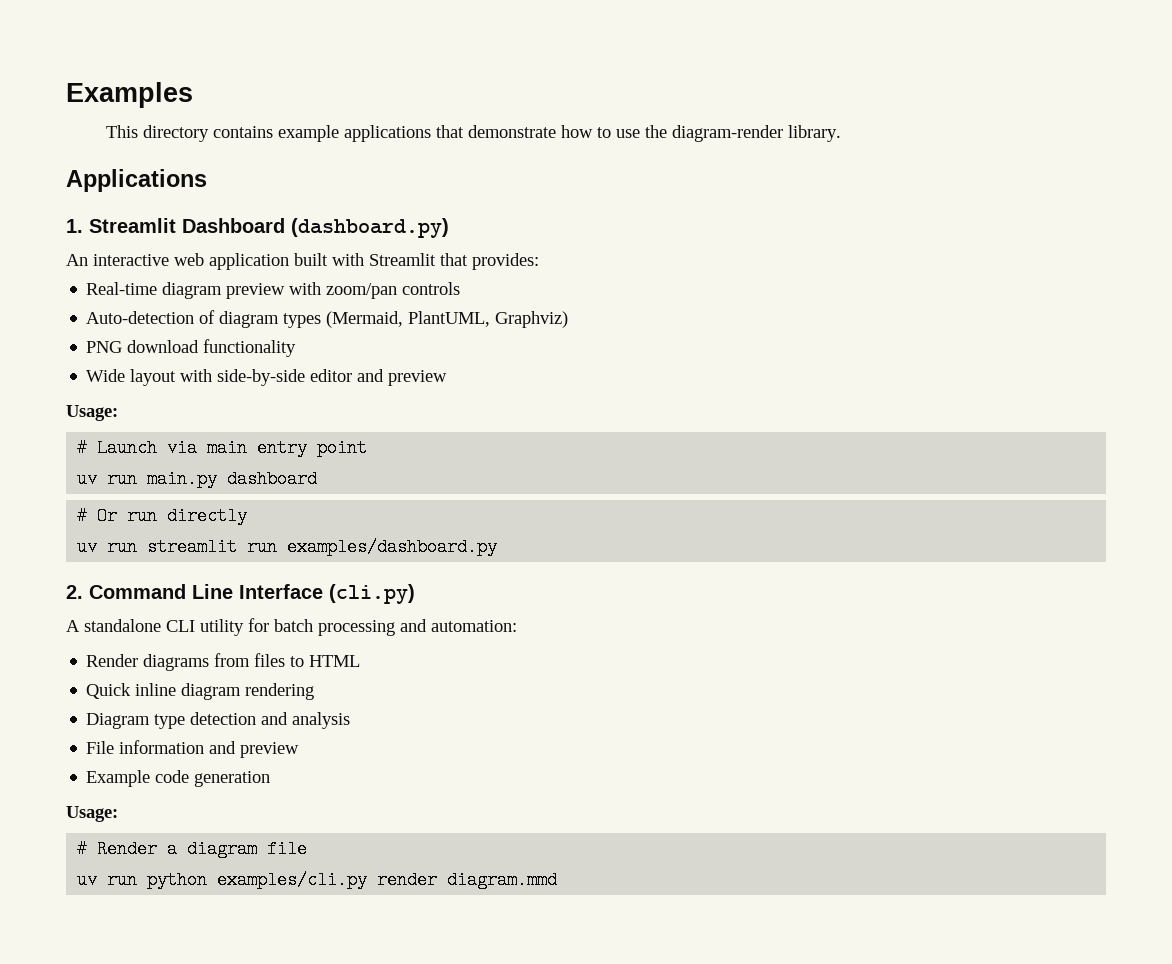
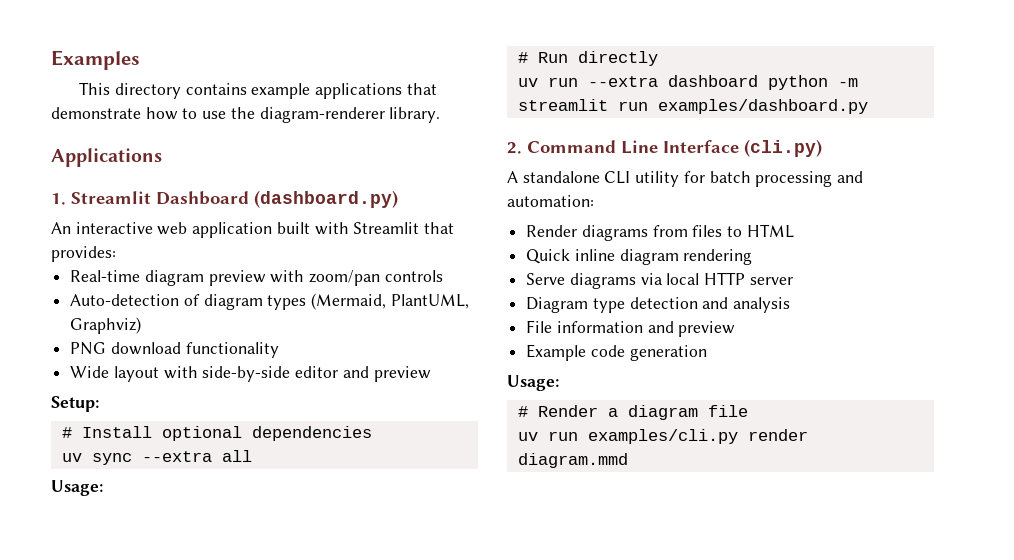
- This directory contains example applications that demonstrate how to use the diagram-render library.
+ This directory contains example applications that demonstrate how to use the diagram-renderer library.
  Wide layout with side-by-side editor and preview
+ Setup:
+ # Install optional dependencies
+ uv sync --extra all
  Usage:
- # Launch via main entry point
- uv run main.py dashboard
- # Or run directly
+ # Run directly
- uv run streamlit run examples/dashboard.py
+ uv run --extra dashboard python -m streamlit run examples/dashboard.py
+ Serve diagrams via local HTTP server
- uv run python examples/cli.py render diagram.mmd
+ uv run examples/cli.py render diagram.mmd

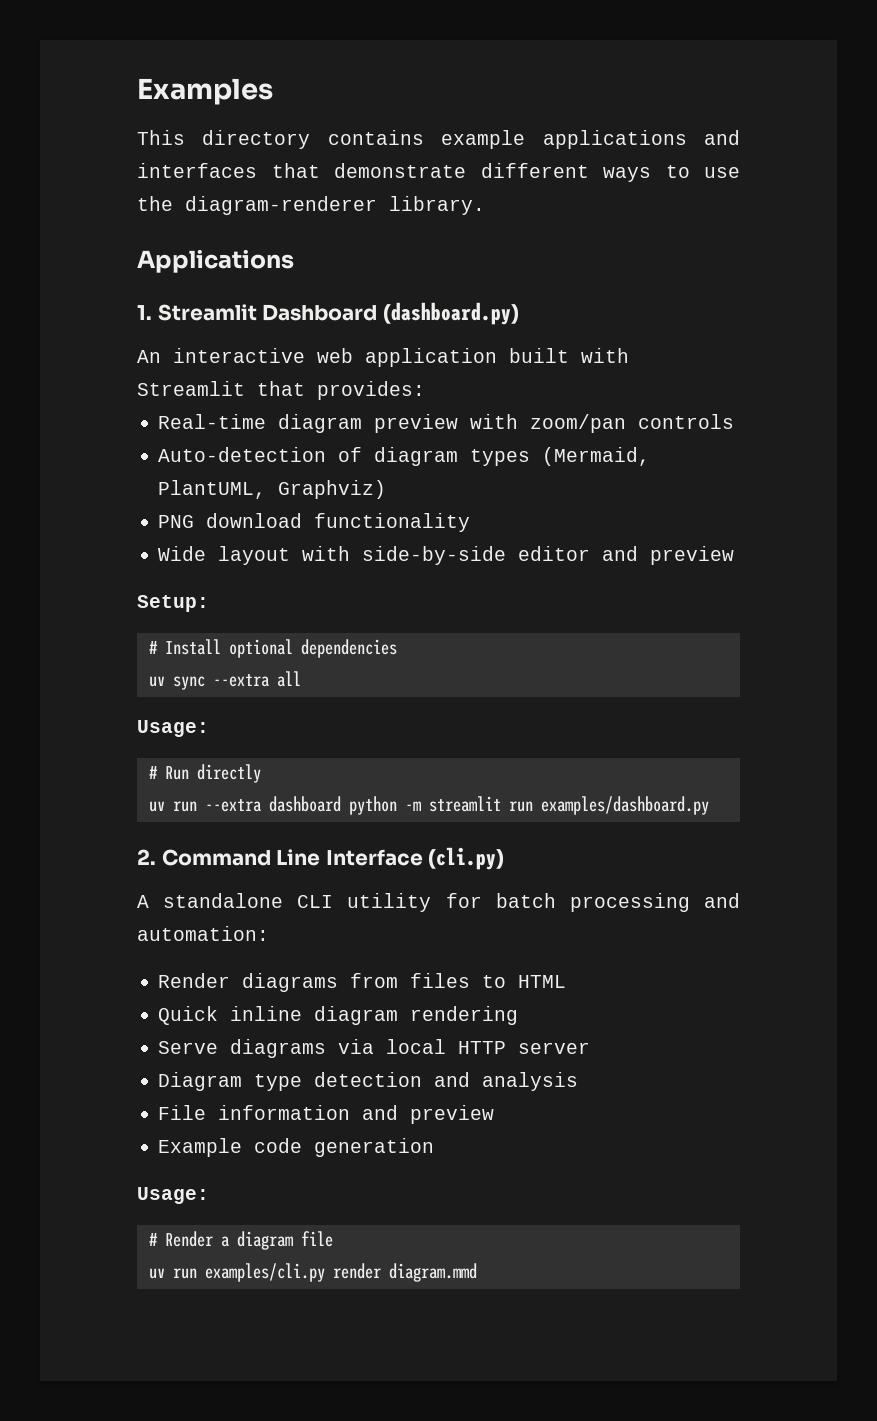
- This directory contains example applications that demonstrate how to use the diagram-renderer library.
+ This directory contains example applications and interfaces that demonstrate different ways to use the diagram-renderer library.

